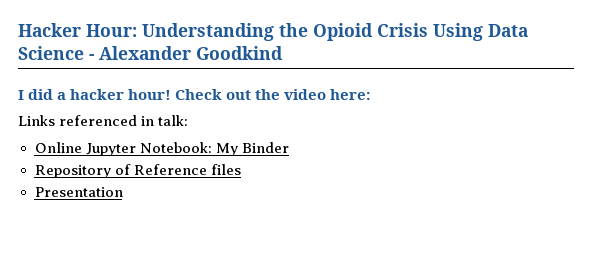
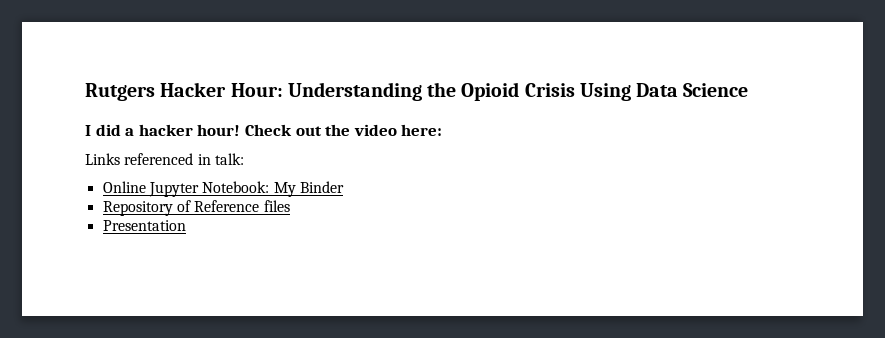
- Hacker Hour: Understanding the Opioid Crisis Using Data Science - Alexander Goodkind
+ Rutgers Hacker Hour: Understanding the Opioid Crisis Using Data Science

